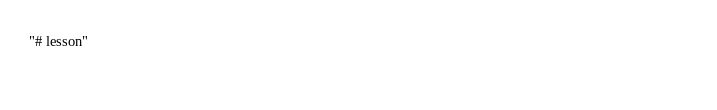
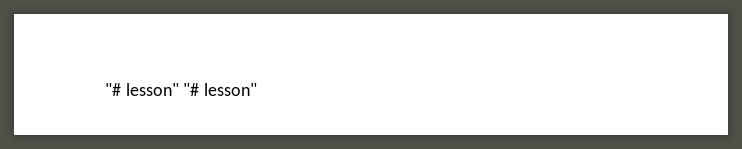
- "# lesson"
+ "# lesson" "# lesson"

